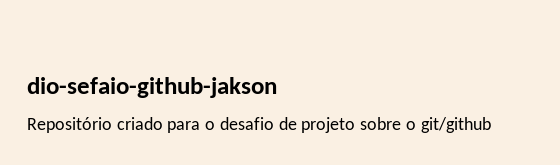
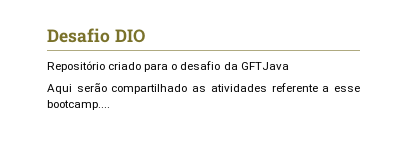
- dio-sefaio-github-jakson
+ Desafio DIO
- Repositório criado para o desafio de projeto sobre o git/github
+ Repositório criado para o desafio da GFTJava
+ Aqui serão compartilhado as atividades referente a esse bootcamp....

